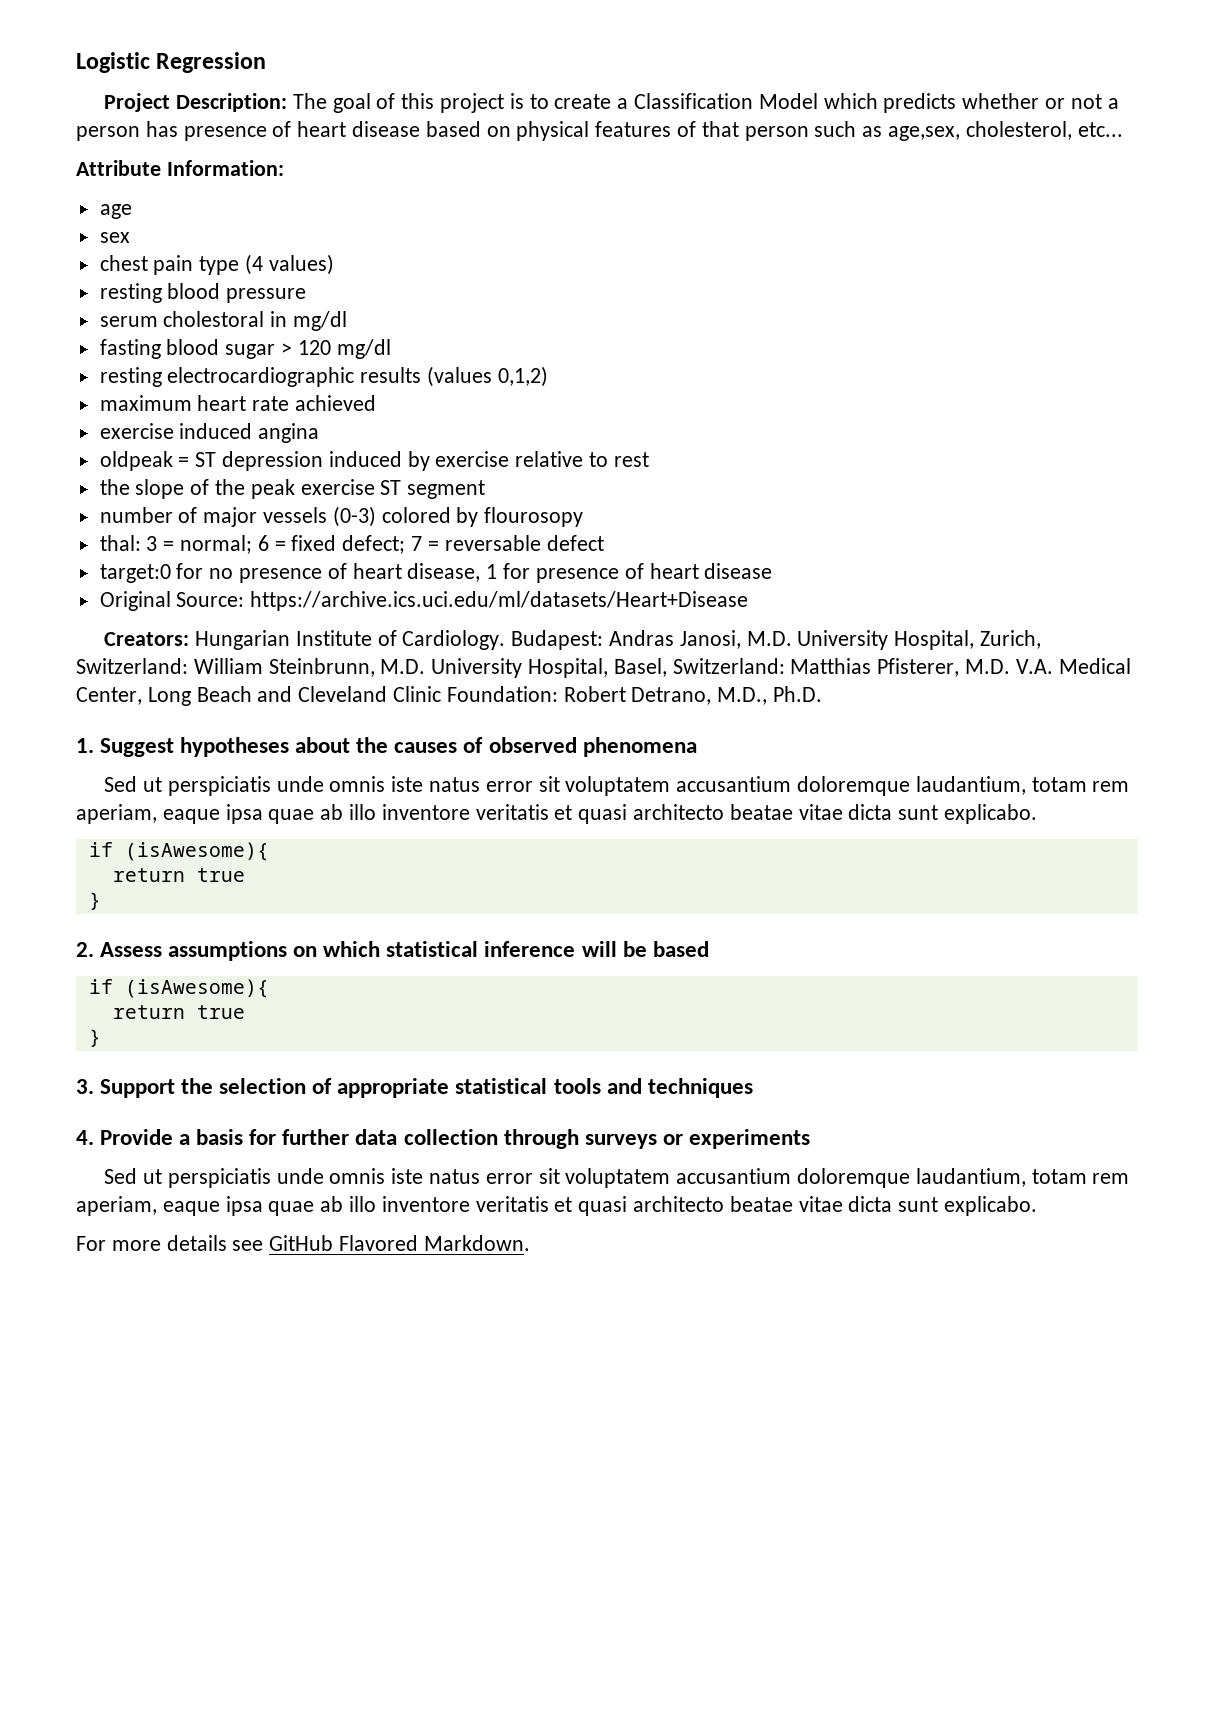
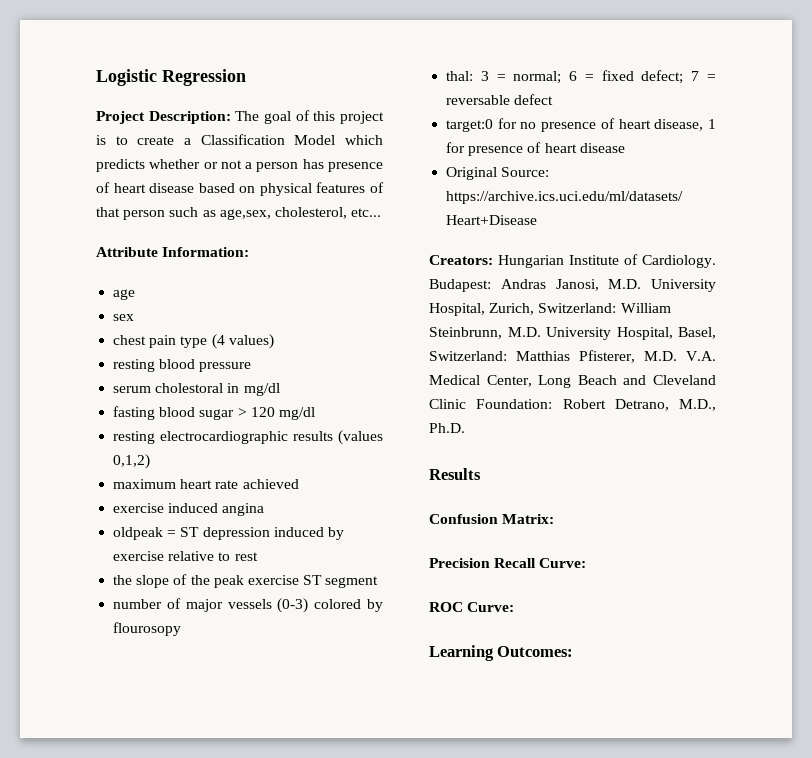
- 1. Suggest hypotheses about the causes of observed phenomena
- Sed ut perspiciatis unde omnis iste natus error sit voluptatem accusantium doloremque laudantium, totam rem aperiam, eaque ipsa quae ab illo inventore veritatis et quasi architecto beatae vitae dicta sunt explicabo.
- if (isAwesome){
- return true
- }
- 2. Assess assumptions on which statistical inference will be based
- if (isAwesome){
- return true
- }
- 3. Support the selection of appropriate statistical tools and techniques
- 4. Provide a basis for further data collection through surveys or experiments
- Sed ut perspiciatis unde omnis iste natus error sit voluptatem accusantium doloremque laudantium, totam rem aperiam, eaque ipsa quae ab illo inventore veritatis et quasi architecto beatae vitae dicta sunt explicabo.
- For more details see GitHub Flavored Markdown.
+ Results
+ Confusion Matrix:
+ Precision Recall Curve:
+ ROC Curve:
+ Learning Outcomes:

